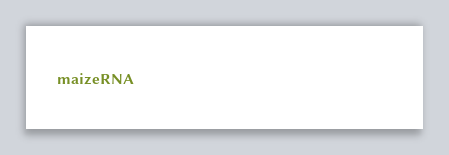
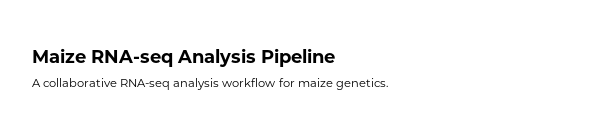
- maizeRNA
+ Maize RNA-seq Analysis Pipeline
+ A collaborative RNA-seq analysis workflow for maize genetics.

